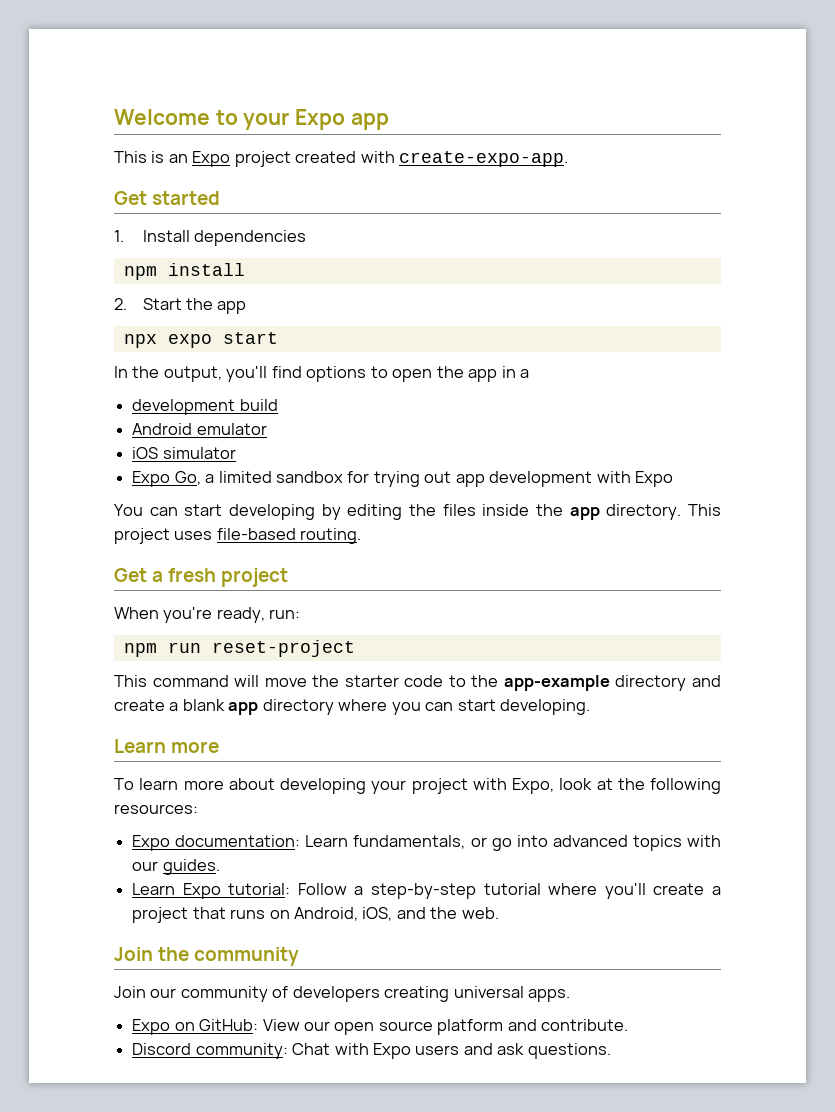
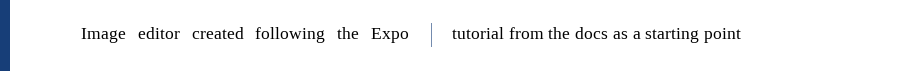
- Welcome to your Expo app
- This is an Expo project created with create-expo-app.
- Get started
- 1. Install dependencies
- npm install
- 2. Start the app
- npx expo start
- In the output, you'll find options to open the app in a
- development build
- Android emulator
- iOS simulator
- Expo Go, a limited sandbox for trying out app development with Expo
- You can start developing by editing the files inside the app directory. This project uses file-based routing.
- Get a fresh project
- When you're ready, run:
- npm run reset-project
- This command will move the starter code to the app-example directory and create a blank app directory where you can start developing.
- Learn more
- To learn more about developing your project with Expo, look at the following resources:
- Expo documentation: Learn fundamentals, or go into advanced topics with our guides.
- Learn Expo tutorial: Follow a step-by-step tutorial where you'll create a project that runs on Android, iOS, and the web.
- Join the community
- Join our community of developers creating universal apps.
- Expo on GitHub: View our open source platform and contribute.
- Discord community: Chat with Expo users and ask questions.
+ Image editor created following the Expo tutorial from the docs as a starting point

